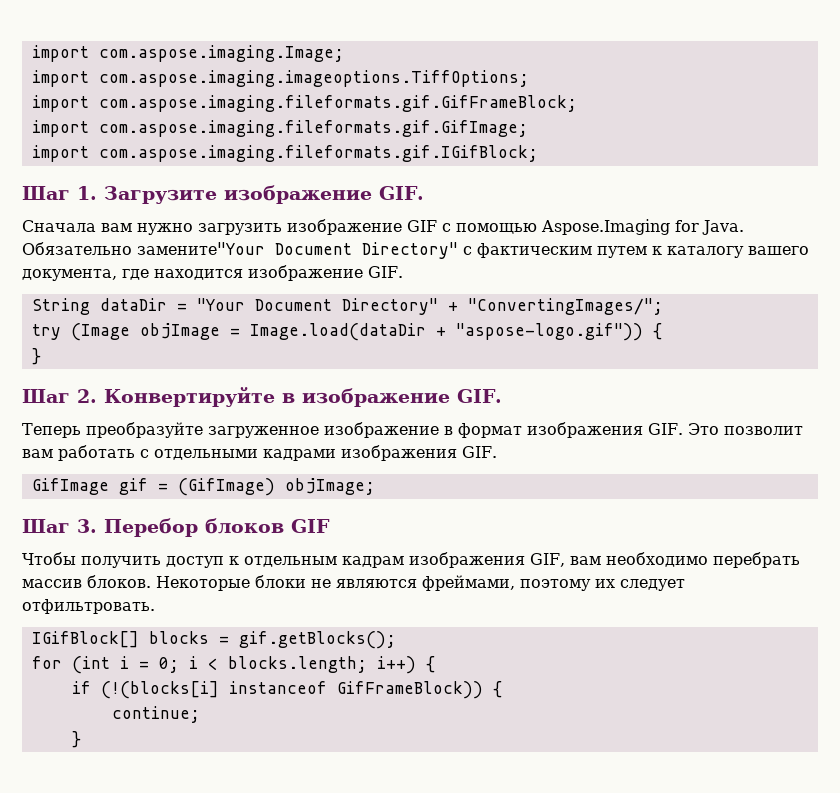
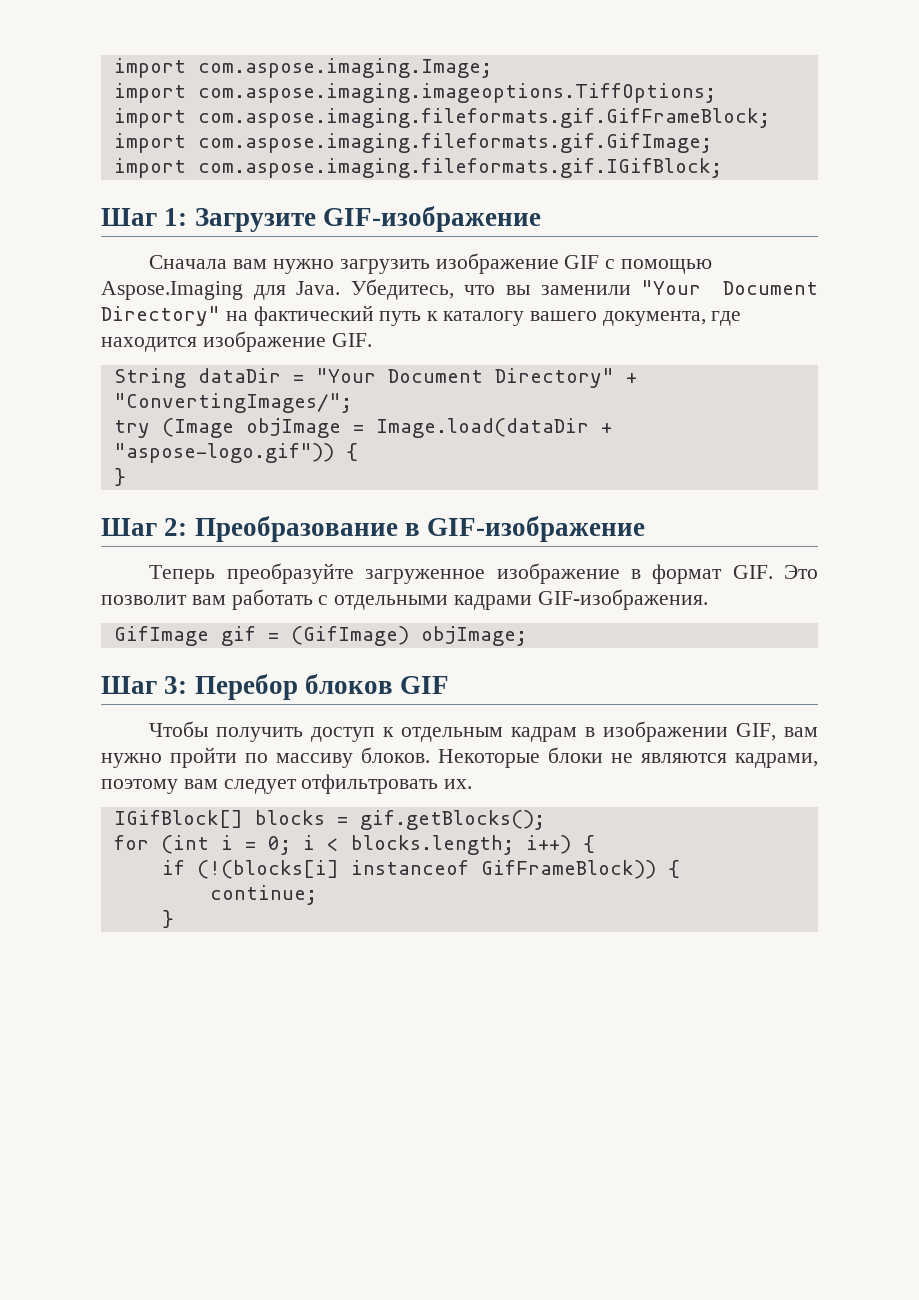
- Шаг 1. Загрузите изображение GIF.
+ Шаг 1: Загрузите GIF-изображение
- Сначала вам нужно загрузить изображение GIF с помощью Aspose.Imaging for Java. Обязательно замените"Your Document Directory" с фактическим путем к каталогу вашего документа, где находится изображение GIF.
+ Сначала вам нужно загрузить изображение GIF с помощью Aspose.Imaging для Java. Убедитесь, что вы заменили "Your Document Directory" на фактический путь к каталогу вашего документа, где находится изображение GIF.
- Шаг 2. Конвертируйте в изображение GIF.
+ Шаг 2: Преобразование в GIF-изображение
- Теперь преобразуйте загруженное изображение в формат изображения GIF. Это позволит вам работать с отдельными кадрами изображения GIF.
+ Теперь преобразуйте загруженное изображение в формат GIF. Это позволит вам работать с отдельными кадрами GIF-изображения.
- Шаг 3. Перебор блоков GIF
+ Шаг 3: Перебор блоков GIF
- Чтобы получить доступ к отдельным кадрам изображения GIF, вам необходимо перебрать массив блоков.
+ Чтобы получить доступ к отдельным кадрам в изображении GIF, вам нужно пройти по массиву блоков.
- Некоторые блоки не являются фреймами, поэтому их следует отфильтровать.
+ Некоторые блоки не являются кадрами, поэтому вам следует отфильтровать их.

